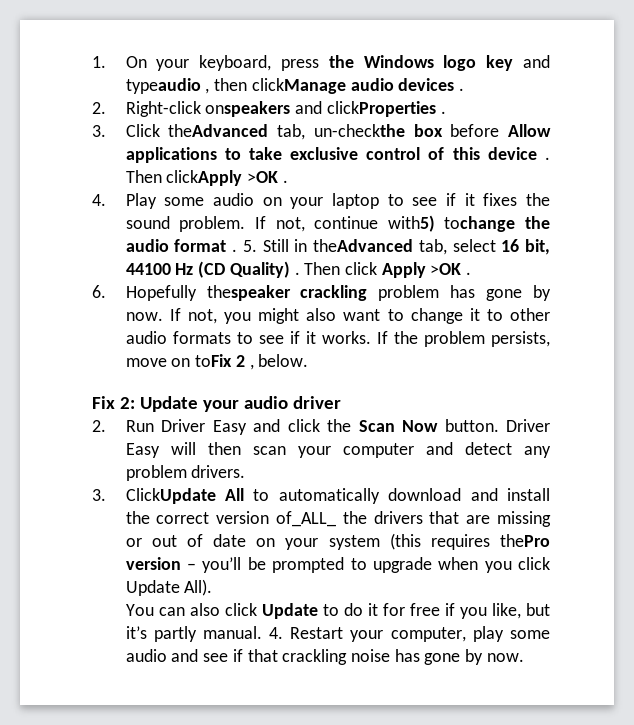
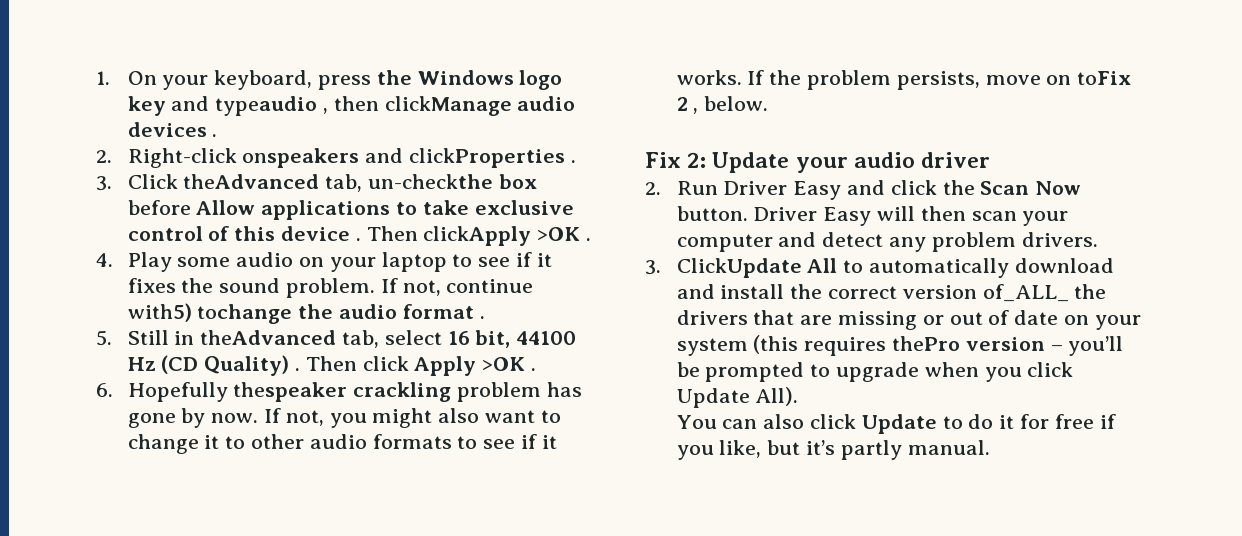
- If not, continue with5) tochange the audio format . 5. Still in theAdvanced tab, select 16 bit, 44100 Hz (CD Quality) .
+ If not, continue with5) tochange the audio format .
+ 5. Still in theAdvanced tab, select 16 bit, 44100 Hz (CD Quality) .
- 4. Restart your computer, play some audio and see if that crackling noise has gone by now.

